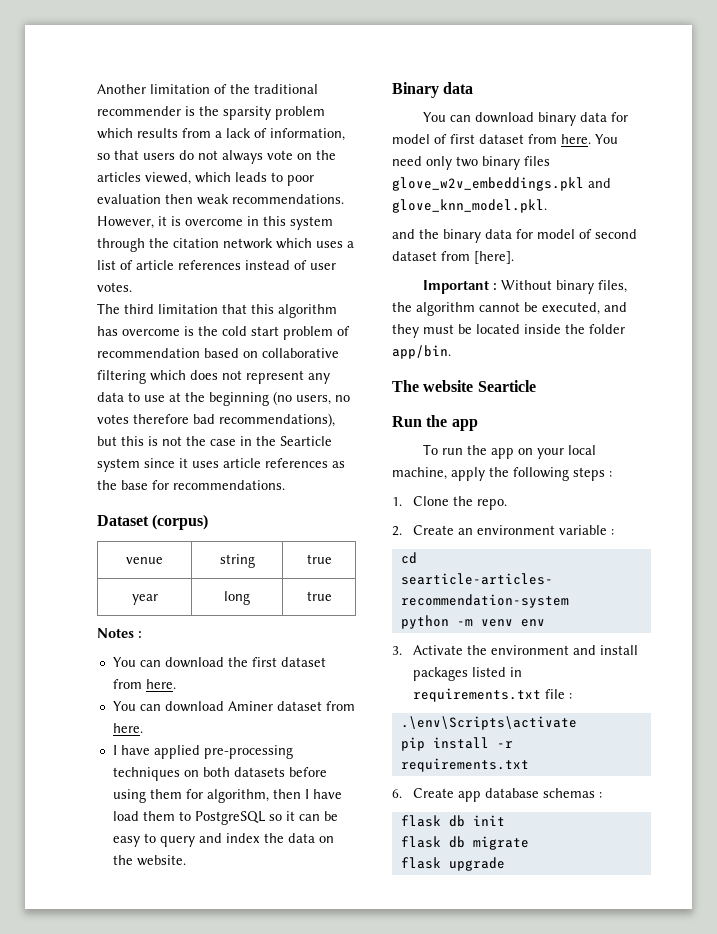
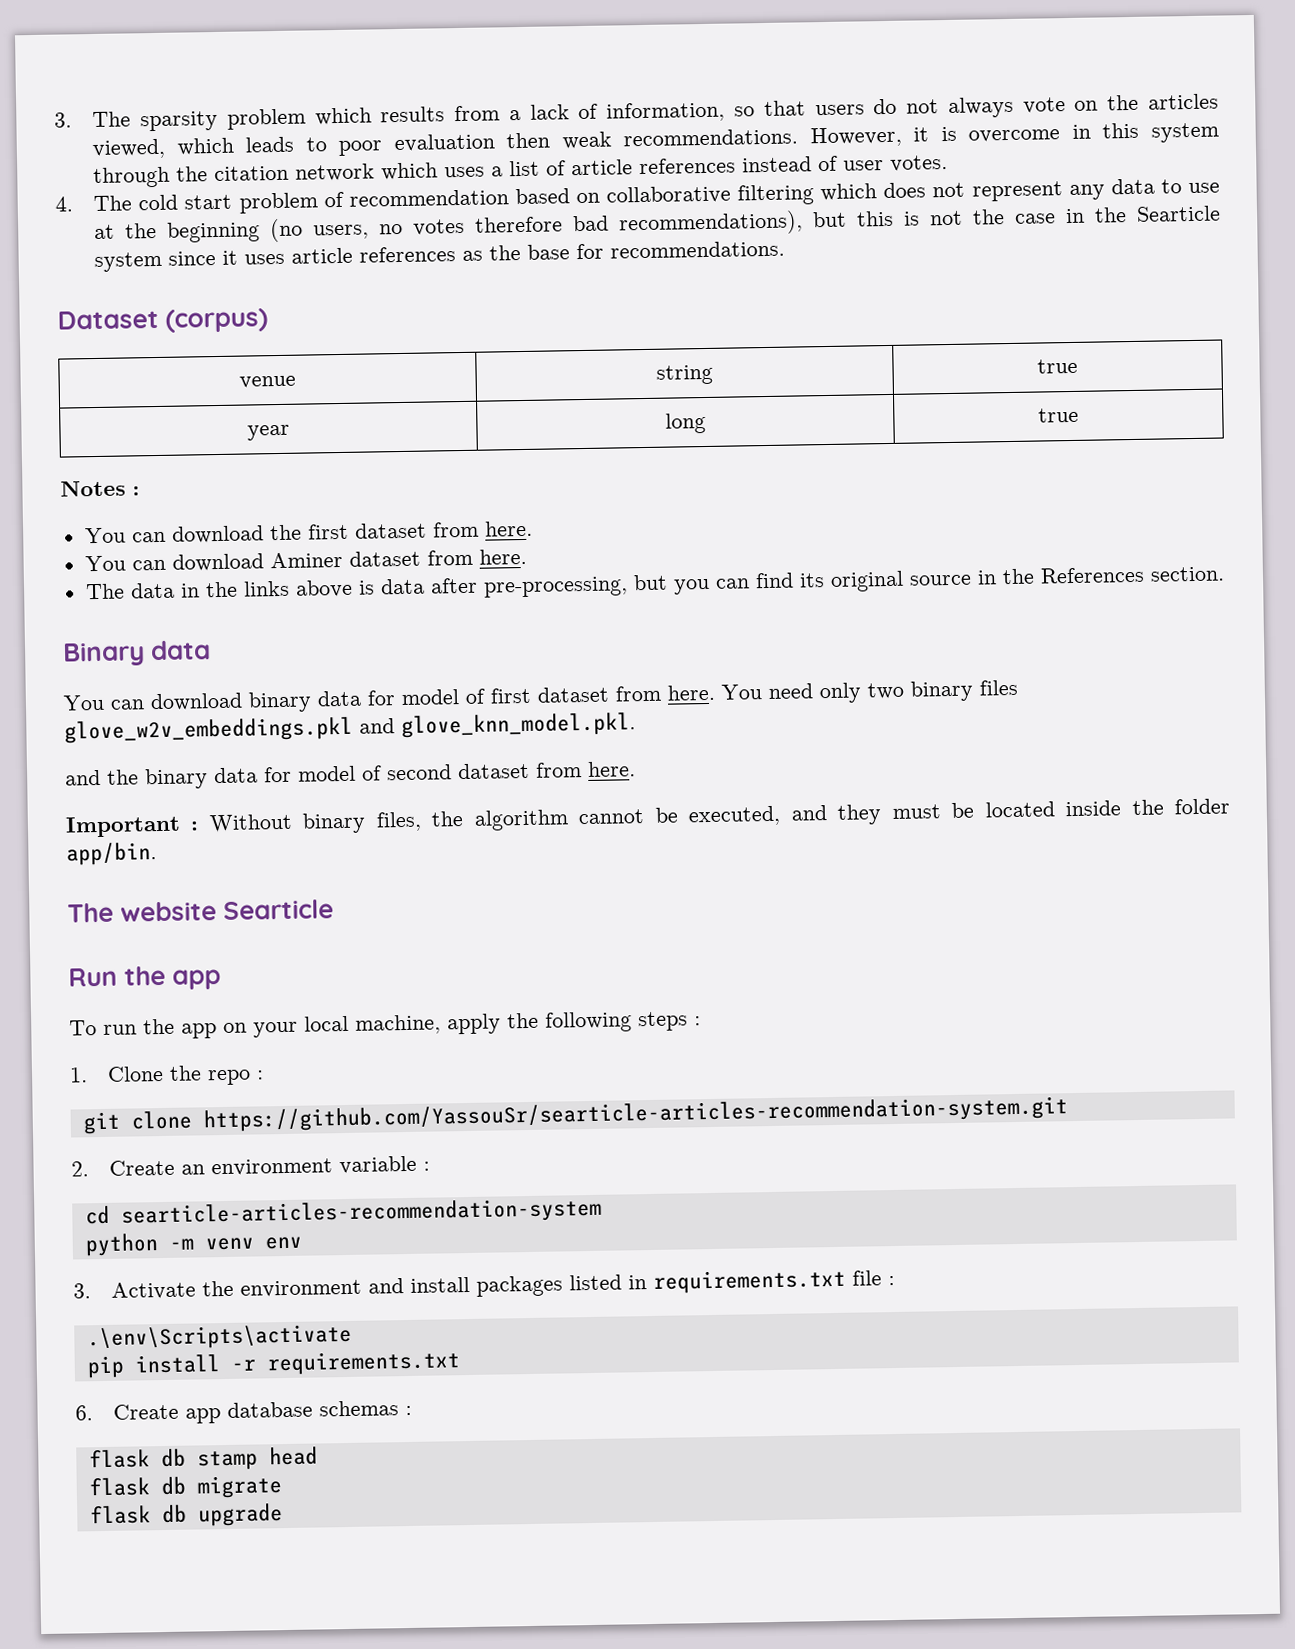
- Another limitation of the traditional recommender is the sparsity problem which results from a lack of information, so that users do not always vote on the articles viewed, which leads to poor evaluation then weak recommendations.
+ 3. The sparsity problem which results from a lack of information, so that users do not always vote on the articles viewed, which leads to poor evaluation then weak recommendations.
- The third limitation that this algorithm has overcome is the cold start problem of recommendation based on collaborative filtering which does not represent any data to use at the beginning (no users, no votes therefore bad recommendations), but this is not the case in the Searticle system since it uses article references as the base for recommendations.
+ 4. The cold start problem of recommendation based on collaborative filtering which does not represent any data to use at the beginning (no users, no votes therefore bad recommendations), but this is not the case in the Searticle system since it uses article references as the base for recommendations.
- I have applied pre-processing techniques on both datasets before using them for algorithm, then I have load them to PostgreSQL so it can be easy to query and index the data on the website.
+ The data in the links above is data after pre-processing, but you can find its original source in the References section.
- and the binary data for model of second dataset from [here].
+ and the binary data for model of second dataset from here.
- 1. Clone the repo.
+ 1. Clone the repo :
+ git clone https://github.com/YassouSr/searticle-articles-recommendation-system.git
- flask db init
+ flask db stamp head
- flask upgrade
+ flask db upgrade

